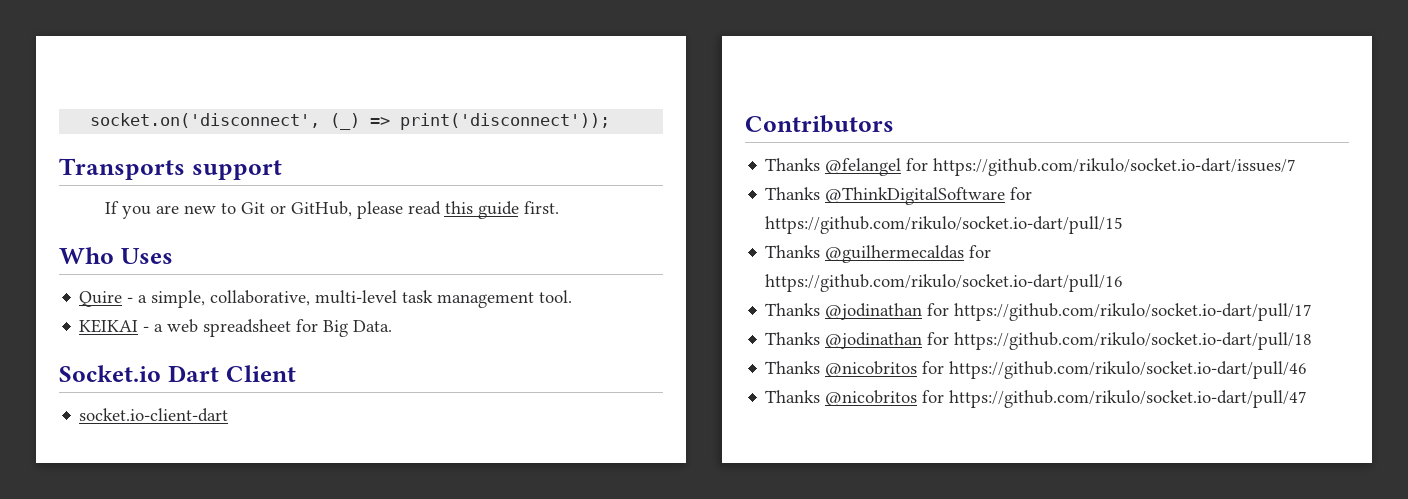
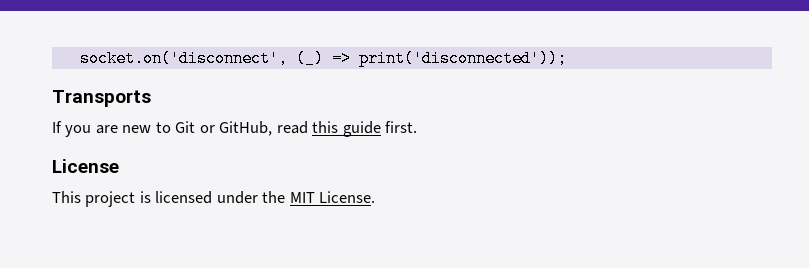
- socket.on('disconnect', (_) => print('disconnect'));
+ socket.on('disconnect', (_) => print('disconnected'));
- Transports support
+ Transports
- If you are new to Git or GitHub, please read this guide first.
+ If you are new to Git or GitHub, read this guide first.
- Who Uses
- Quire - a simple, collaborative, multi-level task management tool.
- KEIKAI - a web spreadsheet for Big Data.
- Socket.io Dart Client
- socket.io-client-dart
- Contributors
- Thanks @felangel for https://github.com/rikulo/socket.io-dart/issues/7
- Thanks @ThinkDigitalSoftware for https://github.com/rikulo/socket.io-dart/pull/15
- Thanks @guilhermecaldas for https://github.com/rikulo/socket.io-dart/pull/16
- Thanks @jodinathan for https://github.com/rikulo/socket.io-dart/pull/17
- Thanks @jodinathan for https://github.com/rikulo/socket.io-dart/pull/18
- Thanks @nicobritos for https://github.com/rikulo/socket.io-dart/pull/46
- Thanks @nicobritos for https://github.com/rikulo/socket.io-dart/pull/47
+ License
+ This project is licensed under the MIT License.

